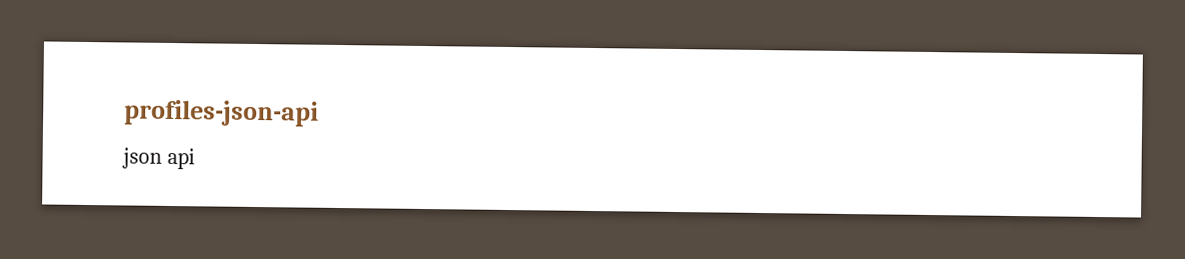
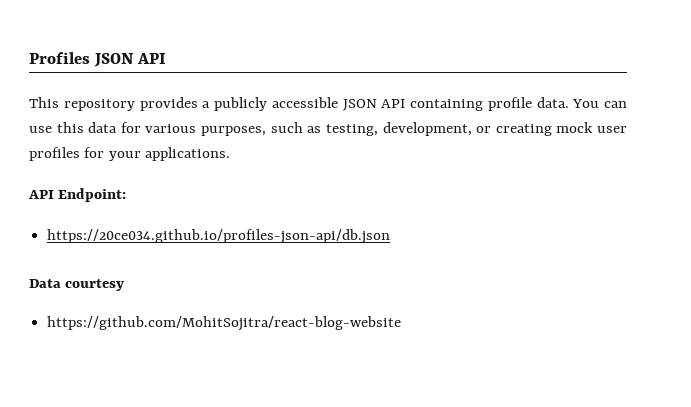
- profiles-json-api
- json api
+ Profiles JSON API
+ This repository provides a publicly accessible JSON API containing profile data. You can use this data for various purposes, such as testing, development, or creating mock user profiles for your applications.
+ API Endpoint:
+ https://20ce034.github.io/profiles-json-api/db.json
+ Data courtesy
+ https://github.com/MohitSojitra/react-blog-website

